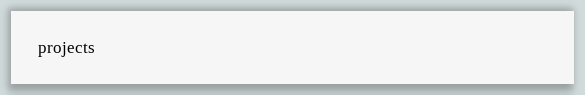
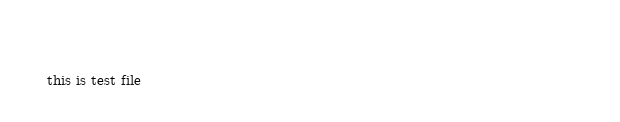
- projects
+ this is test file

